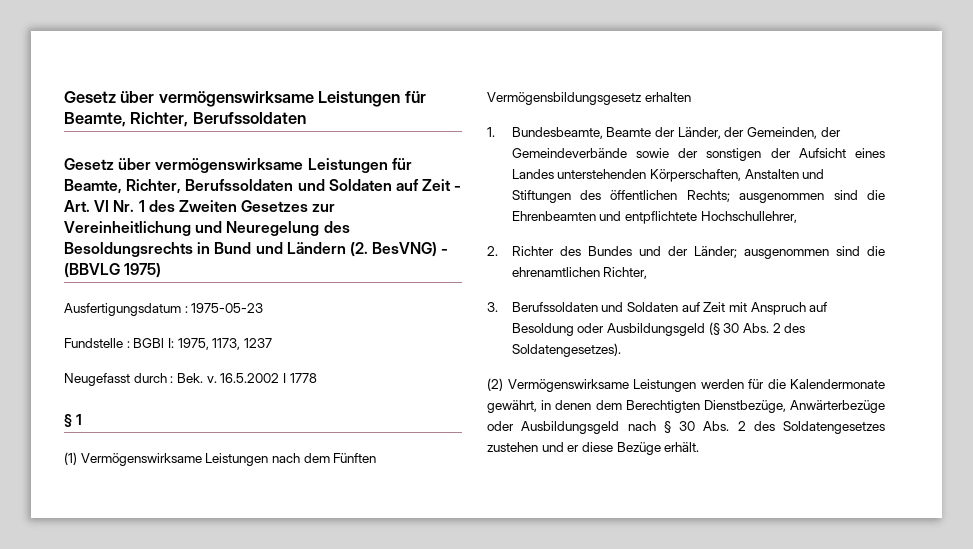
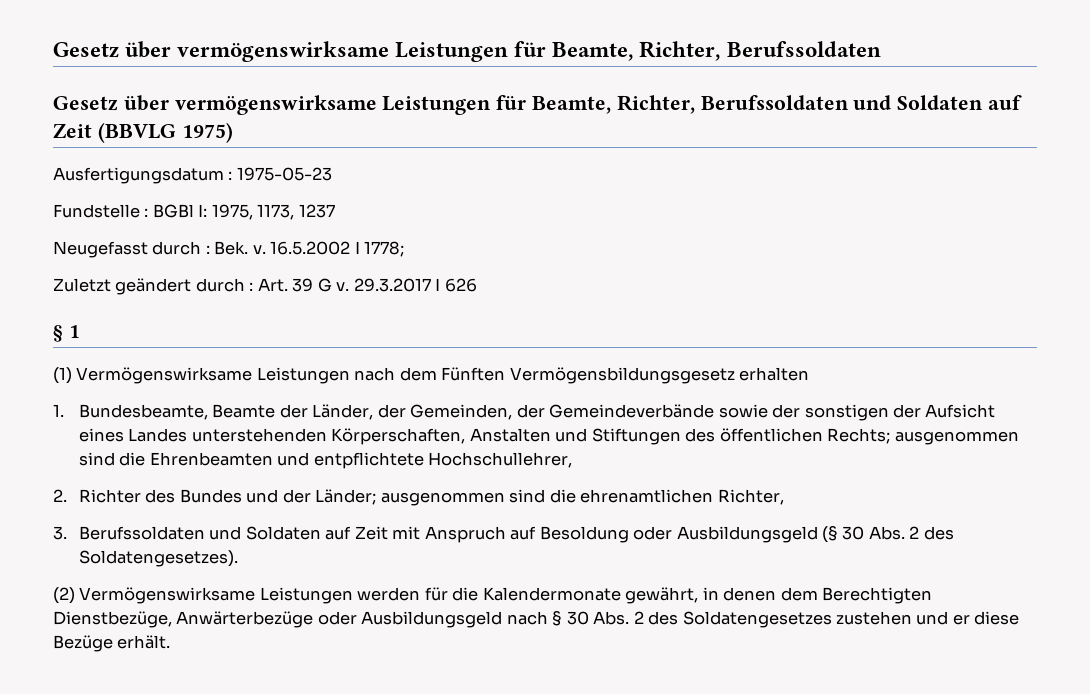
- Gesetz über vermögenswirksame Leistungen für Beamte, Richter, Berufssoldaten und Soldaten auf Zeit - Art. VI Nr. 1 des Zweiten Gesetzes zur Vereinheitlichung und Neuregelung des Besoldungsrechts in Bund und Ländern (2. BesVNG) - (BBVLG 1975)
+ Gesetz über vermögenswirksame Leistungen für Beamte, Richter, Berufssoldaten und Soldaten auf Zeit (BBVLG 1975)
- 16.5.2002 I 1778
+ 16.5.2002 I 1778;
+ Zuletzt geändert durch : Art. 39 G v. 29.3.2017 I 626

